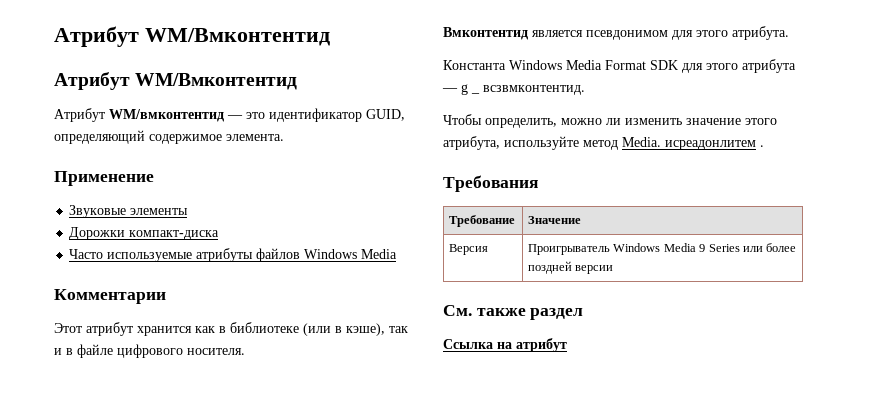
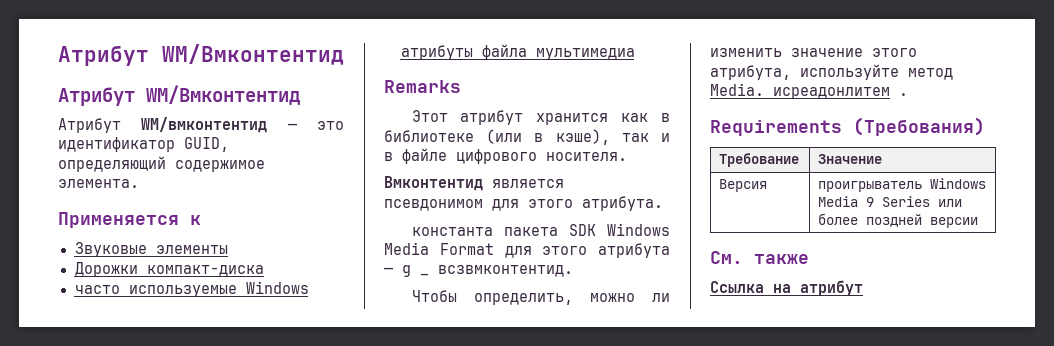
- Применение
+ Применяется к
- Часто используемые атрибуты файлов Windows Media
- Комментарии
+ часто используемые Windows атрибуты файла мультимедиа
+ Remarks
- Константа Windows Media Format SDK для этого атрибута — g _ всзвмконтентид.
+ константа пакета SDK Windows Media Format для этого атрибута — g _ всзвмконтентид.
- Требования
+ Requirements (Требования)
- Версия | Проигрыватель Windows Media 9 Series или более поздней версии
+ Версия | проигрыватель Windows Media 9 Series или более поздней версии
- См. также раздел
+ См. также

